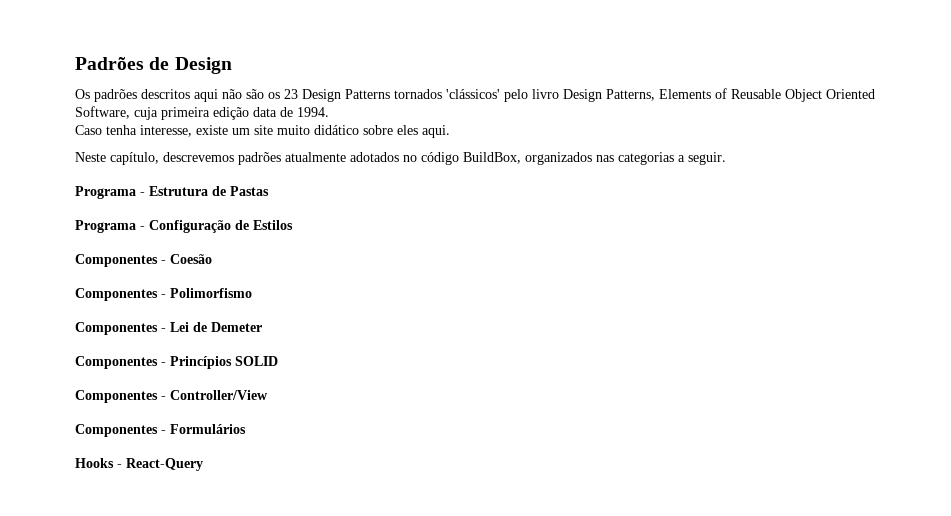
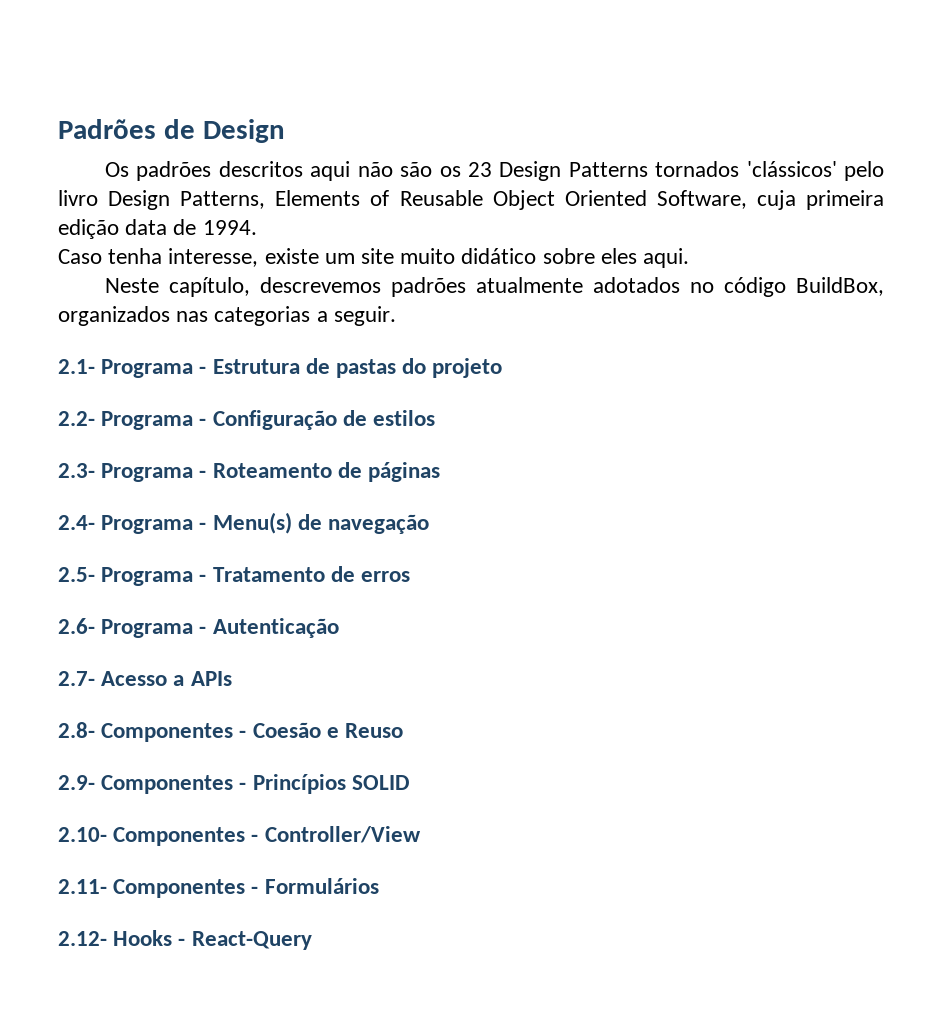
- Programa - Estrutura de Pastas
- Programa - Configuração de Estilos
- Componentes - Coesão
- Componentes - Polimorfismo
- Componentes - Lei de Demeter
- Componentes - Princípios SOLID
+ 2.1- Programa - Estrutura de pastas do projeto
+ 2.2- Programa - Configuração de estilos
+ 2.3- Programa - Roteamento de páginas
+ 2.4- Programa - Menu(s) de navegação
+ 2.5- Programa - Tratamento de erros
+ 2.6- Programa - Autenticação
+ 2.7- Acesso a APIs
+ 2.8- Componentes - Coesão e Reuso
+ 2.9- Componentes - Princípios SOLID
- Componentes - Controller/View
+ 2.10- Componentes - Controller/View
- Componentes - Formulários
+ 2.11- Componentes - Formulários
- Hooks - React-Query
+ 2.12- Hooks - React-Query

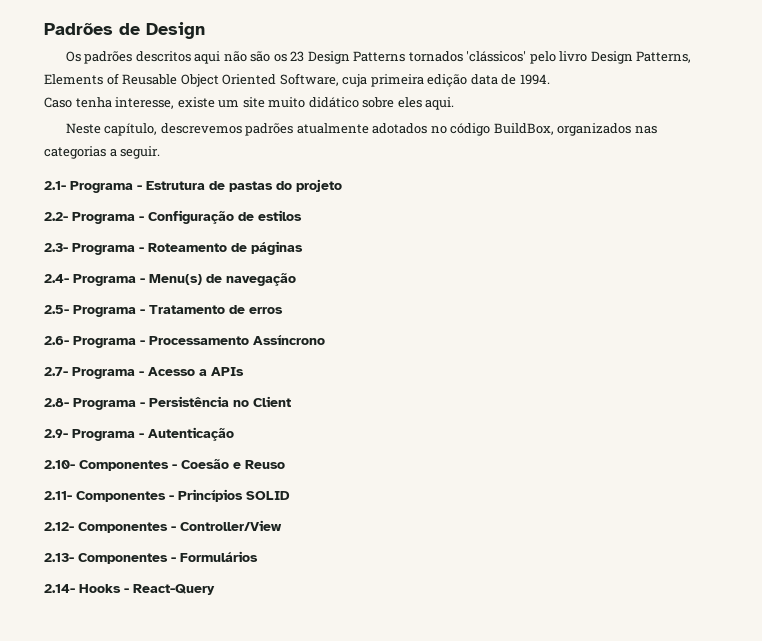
- 2.6- Programa - Autenticação
+ 2.6- Programa - Processamento Assíncrono
- 2.7- Acesso a APIs
+ 2.7- Programa - Acesso a APIs
- 2.8- Componentes - Coesão e Reuso
+ 2.8- Programa - Persistência no Client
+ 2.9- Programa - Autenticação
+ 2.10- Componentes - Coesão e Reuso
- 2.9- Componentes - Princípios SOLID
+ 2.11- Componentes - Princípios SOLID
- 2.10- Componentes - Controller/View
+ 2.12- Componentes - Controller/View
- 2.11- Componentes - Formulários
+ 2.13- Componentes - Formulários
- 2.12- Hooks - React-Query
+ 2.14- Hooks - React-Query

